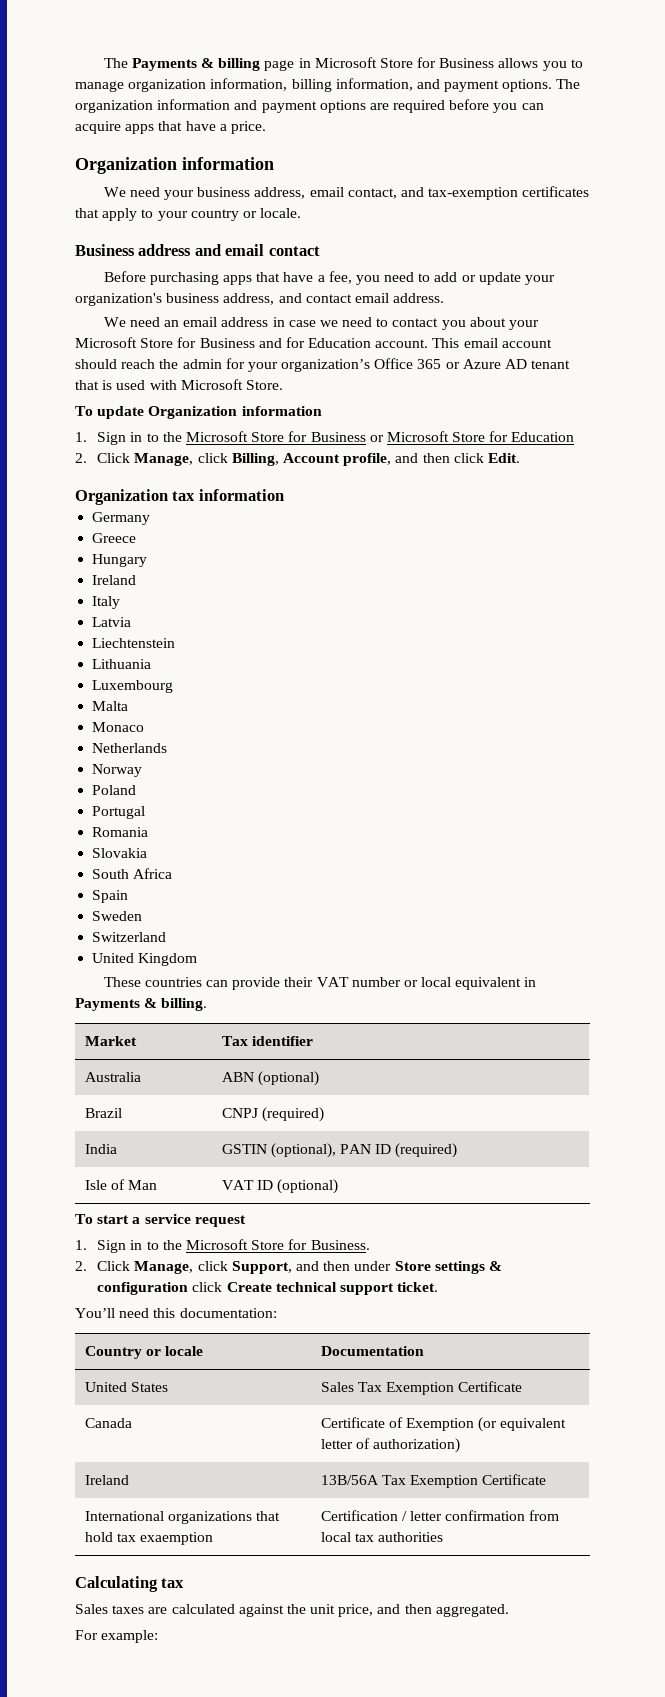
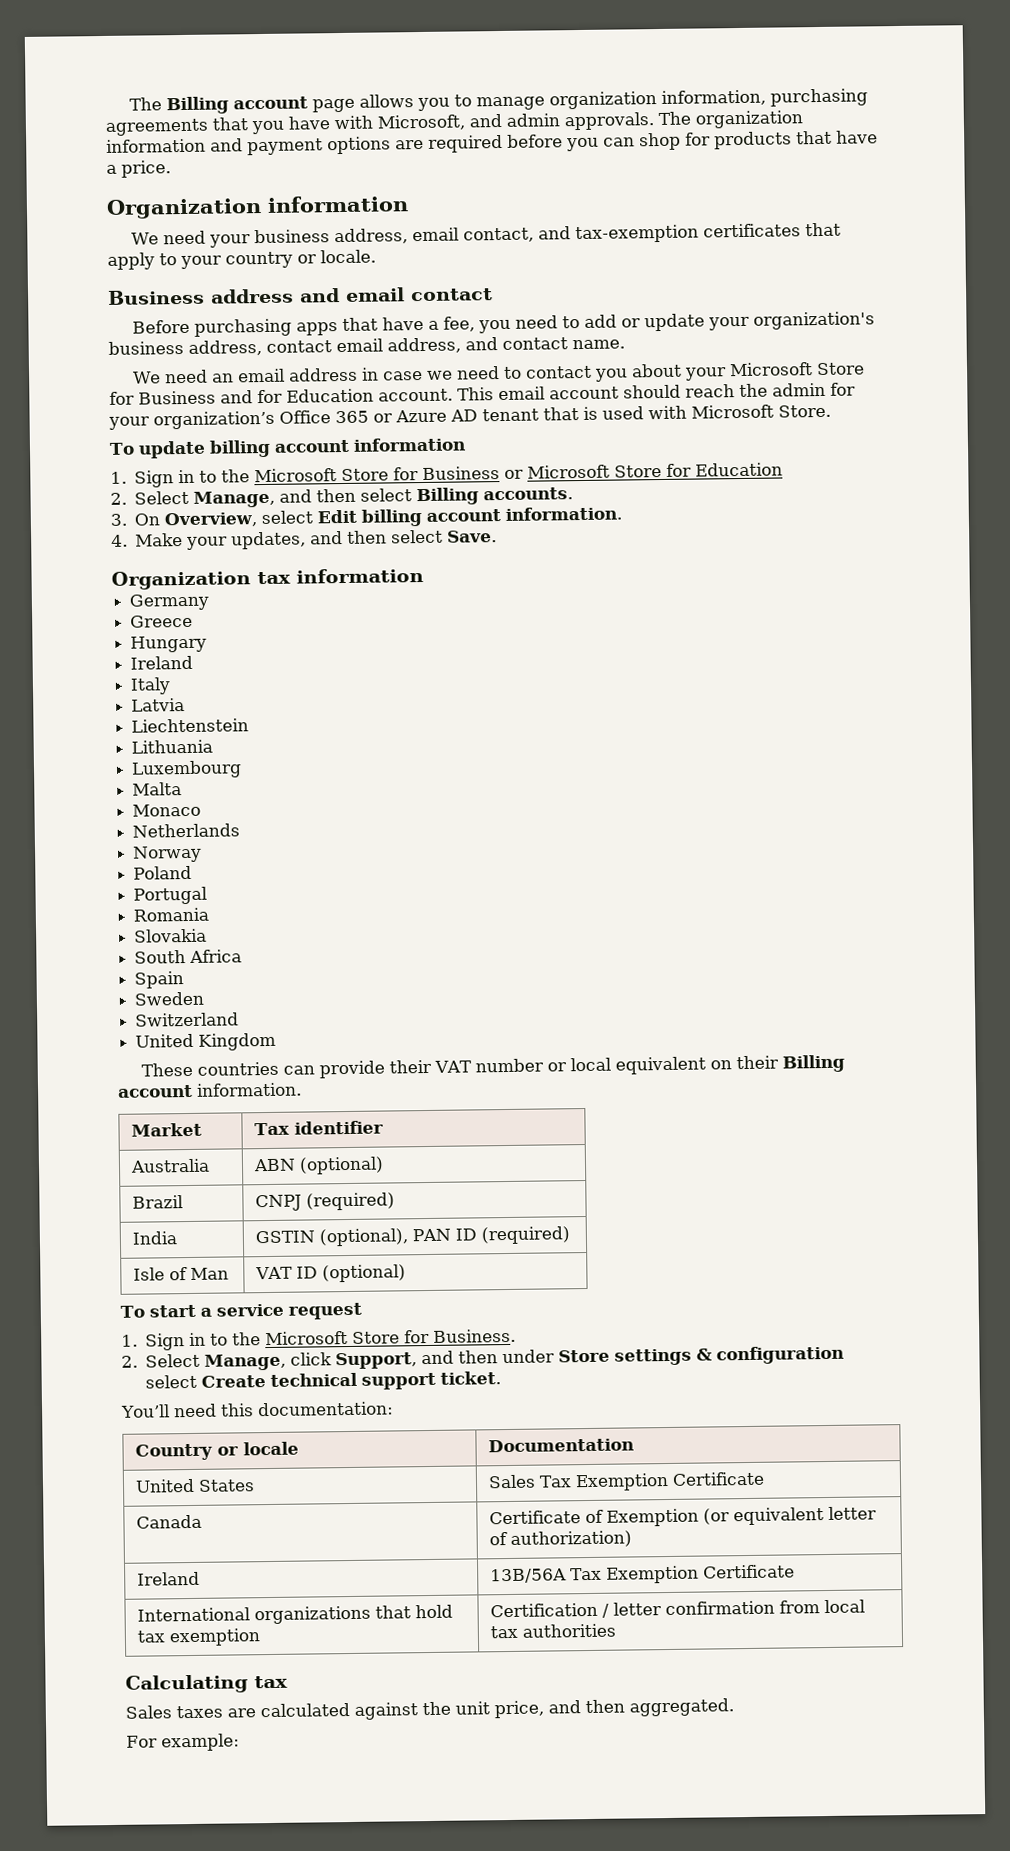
- The Payments & billing page in Microsoft Store for Business allows you to manage organization information, billing information, and payment options.
+ The Billing account page allows you to manage organization information, purchasing agreements that you have with Microsoft, and admin approvals.
- The organization information and payment options are required before you can acquire apps that have a price.
+ The organization information and payment options are required before you can shop for products that have a price.
- Before purchasing apps that have a fee, you need to add or update your organization's business address, and contact email address.
+ Before purchasing apps that have a fee, you need to add or update your organization's business address, contact email address, and contact name.
- To update Organization information
+ To update billing account information
- 2. Click Manage, click Billing, Account profile, and then click Edit.
+ 2. Select Manage, and then select Billing accounts.
+ 3. On Overview, select Edit billing account information.
+ 4. Make your updates, and then select Save.
- These countries can provide their VAT number or local equivalent in Payments & billing.
+ These countries can provide their VAT number or local equivalent on their Billing account information.
- 2. Click Manage, click Support, and then under Store settings & configuration click Create technical support ticket.
+ 2. Select Manage, click Support, and then under Store settings & configuration select Create technical support ticket.
- International organizations that hold tax exaemption | Certification / letter confirmation from local tax authorities
+ International organizations that hold tax exemption | Certification / letter confirmation from local tax authorities

